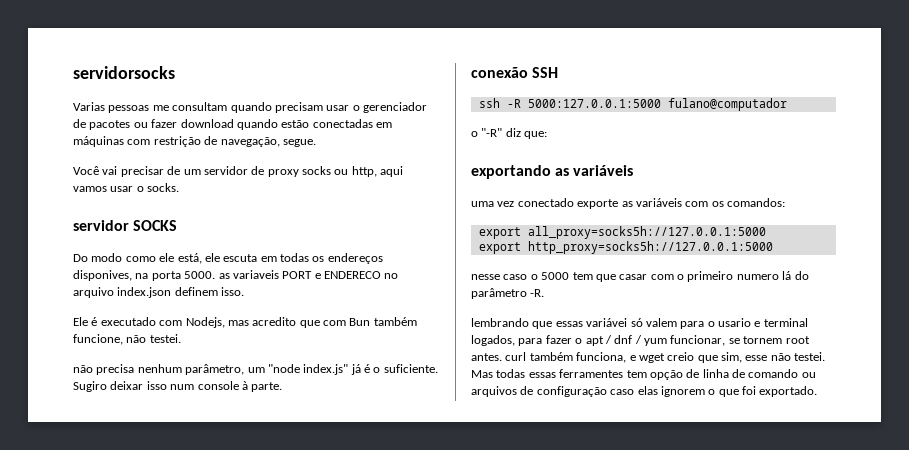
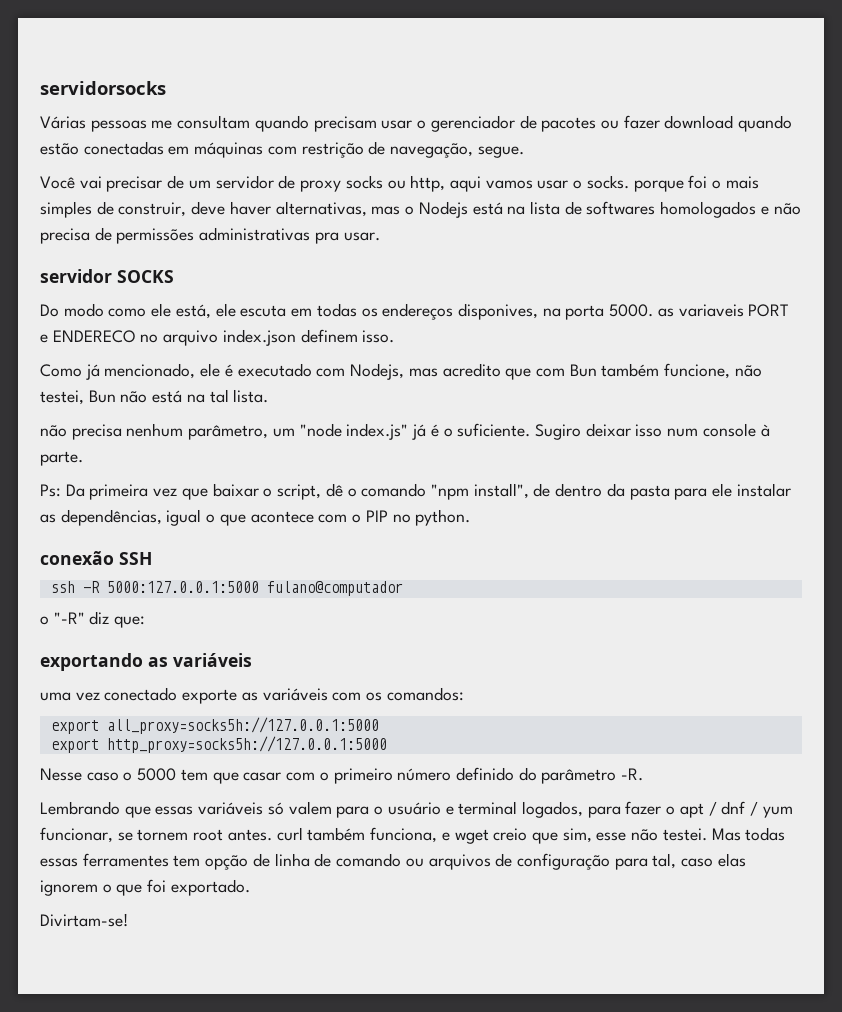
- Varias pessoas me consultam quando precisam usar o gerenciador de pacotes ou fazer download quando estão conectadas em máquinas com restrição de navegação, segue.
+ Várias pessoas me consultam quando precisam usar o gerenciador de pacotes ou fazer download quando estão conectadas em máquinas com restrição de navegação, segue.
- Você vai precisar de um servidor de proxy socks ou http, aqui vamos usar o socks.
+ Você vai precisar de um servidor de proxy socks ou http, aqui vamos usar o socks. porque foi o mais simples de construir, deve haver alternativas, mas o Nodejs está na lista de softwares homologados e não precisa de permissões administrativas pra usar.
- Ele é executado com Nodejs, mas acredito que com Bun também funcione, não testei.
+ Como já mencionado, ele é executado com Nodejs, mas acredito que com Bun também funcione, não testei, Bun não está na tal lista.
+ Ps: Da primeira vez que baixar o script, dê o comando "npm install", de dentro da pasta para ele instalar as dependências, igual o que acontece com o PIP no python.
- nesse caso o 5000 tem que casar com o primeiro numero lá do parâmetro -R.
+ Nesse caso o 5000 tem que casar com o primeiro número definido do parâmetro -R.
- lembrando que essas variávei só valem para o usario e terminal logados, para fazer o apt / dnf / yum funcionar, se tornem root antes. curl também funciona, e wget creio que sim, esse não testei.
+ Lembrando que essas variáveis só valem para o usuário e terminal logados, para fazer o apt / dnf / yum funcionar, se tornem root antes. curl também funciona, e wget creio que sim, esse não testei.
- Mas todas essas ferramentes tem opção de linha de comando ou arquivos de configuração caso elas ignorem o que foi exportado.
+ Mas todas essas ferramentes tem opção de linha de comando ou arquivos de configuração para tal, caso elas ignorem o que foi exportado.
+ Divirtam-se!

